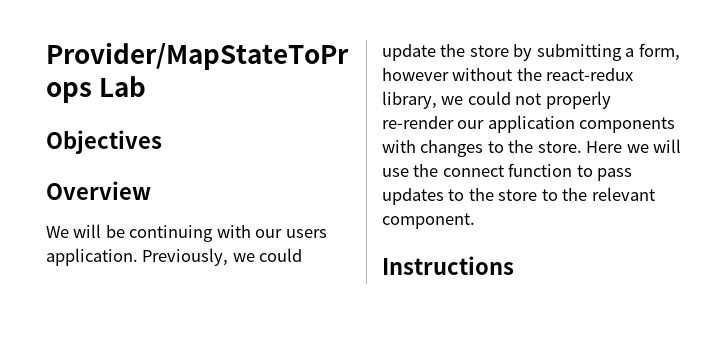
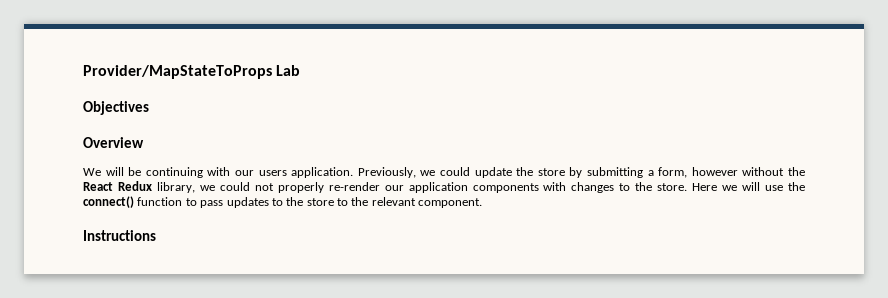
- Previously, we could update the store by submitting a form, however without the react-redux library, we could not properly re-render our application components with changes to the store.
+ Previously, we could update the store by submitting a form, however without the React Redux library, we could not properly re-render our application components with changes to the store.
- Here we will use the connect function to pass updates to the store to the relevant component.
+ Here we will use the connect() function to pass updates to the store to the relevant component.

